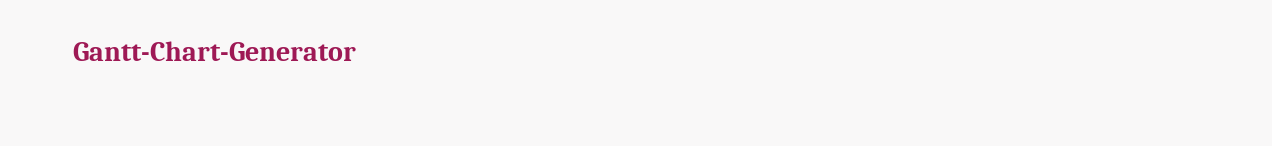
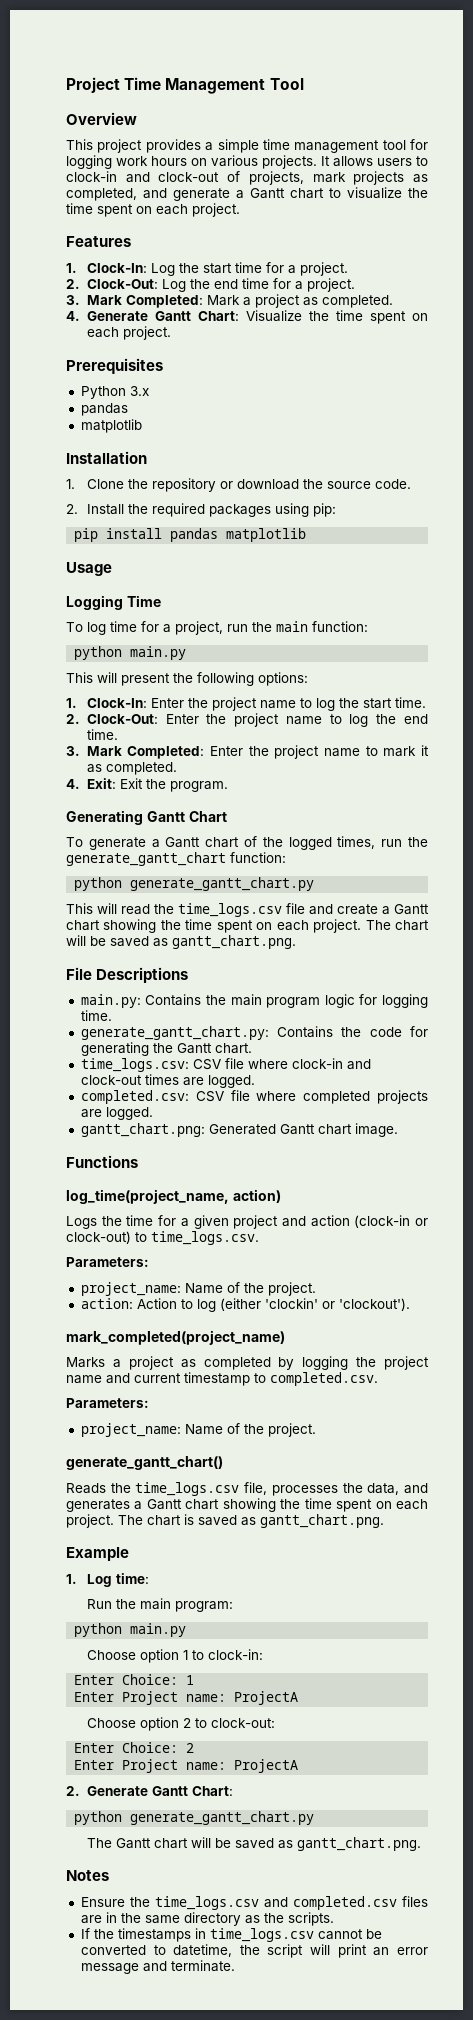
- Gantt-Chart-Generator
+ Project Time Management Tool
+ Overview
+ This project provides a simple time management tool for logging work hours on various projects. It allows users to clock-in and clock-out of projects, mark projects as completed, and generate a Gantt chart to visualize the time spent on each project.
+ Features
+ 1. Clock-In: Log the start time for a project.
+ 2. Clock-Out: Log the end time for a project.
+ 3. Mark Completed: Mark a project as completed.
+ 4. Generate Gantt Chart: Visualize the time spent on each project.
+ Prerequisites
+ Python 3.x
+ pandas
+ matplotlib
+ Installation
+ 1. Clone the repository or download the source code.
+ 2. Install the required packages using pip:
+ pip install pandas matplotlib
+ Usage
+ Logging Time
+ To log time for a project, run the main function:
+ python main.py
+ This will present the following options:
+ 1. Clock-In: Enter the project name to log the start time.
+ 2. Clock-Out: Enter the project name to log the end time.
+ 3. Mark Completed: Enter the project name to mark it as completed.
+ 4. Exit: Exit the program.
+ Generating Gantt Chart
+ To generate a Gantt chart of the logged times, run the generate_gantt_chart function:
+ python generate_gantt_chart.py
+ This will read the time_logs.csv file and create a Gantt chart showing the time spent on each project. The chart will be saved as gantt_chart.png.
+ File Descriptions
+ main.py: Contains the main program logic for logging time.
+ generate_gantt_chart.py: Contains the code for generating the Gantt chart.
+ time_logs.csv: CSV file where clock-in and clock-out times are logged.
+ completed.csv: CSV file where completed projects are logged.
+ gantt_chart.png: Generated Gantt chart image.
+ Functions
+ log_time(project_name, action)
+ Logs the time for a given project and action (clock-in or clock-out) to time_logs.csv.
+ Parameters:
+ project_name: Name of the project.
+ action: Action to log (either 'clockin' or 'clockout').
+ mark_completed(project_name)
+ Marks a project as completed by logging the project name and current timestamp to completed.csv.
+ Parameters:
+ project_name: Name of the project.
+ generate_gantt_chart()
+ Reads the time_logs.csv file, processes the data, and generates a Gantt chart showing the time spent on each project. The chart is saved as gantt_chart.png.
+ Example
+ 1. Log time:
+ Run the main program:
+ python main.py
+ Choose option 1 to clock-in:
+ Enter Choice: 1
+ Enter Project name: ProjectA
+ Choose option 2 to clock-out:
+ Enter Choice: 2
+ Enter Project name: ProjectA
+ 2. Generate Gantt Chart:
+ python generate_gantt_chart.py
+ The Gantt chart will be saved as gantt_chart.png.
+ Notes
+ Ensure the time_logs.csv and completed.csv files are in the same directory as the scripts.
+ If the timestamps in time_logs.csv cannot be converted to datetime, the script will print an error message and terminate.

